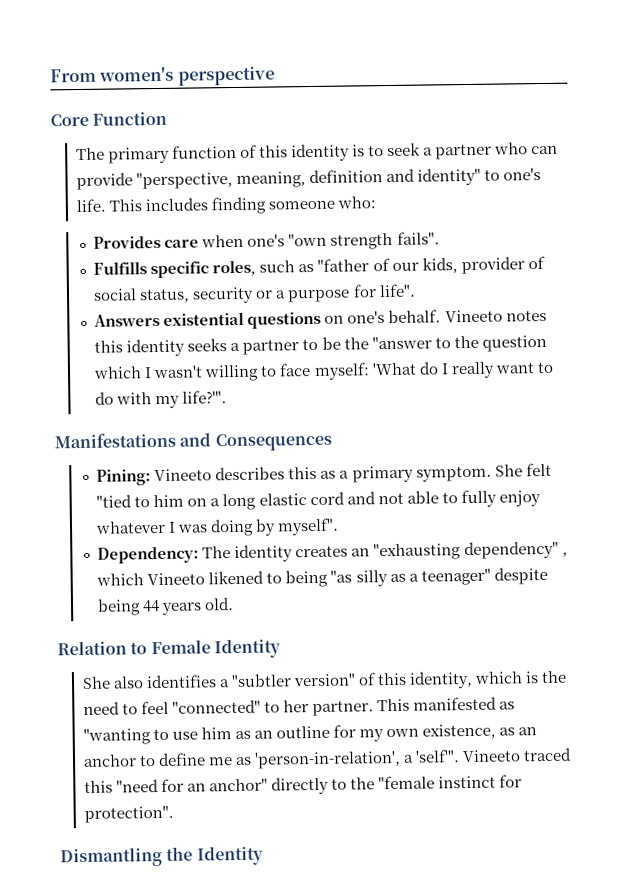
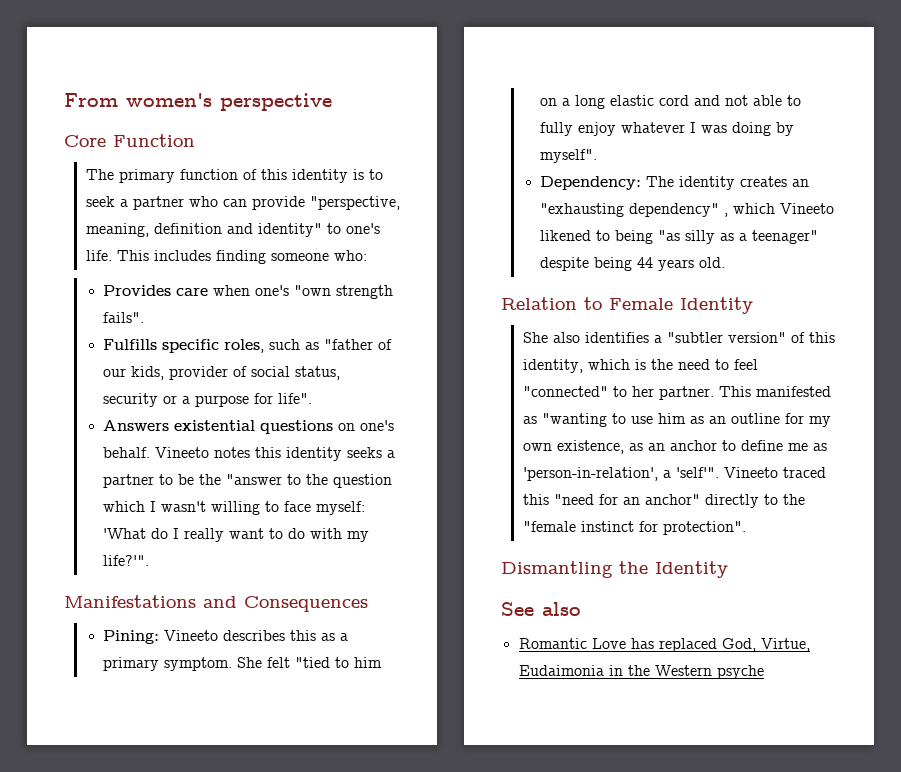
+ See also
+ Romantic Love has replaced God, Virtue, Eudaimonia in the Western psyche

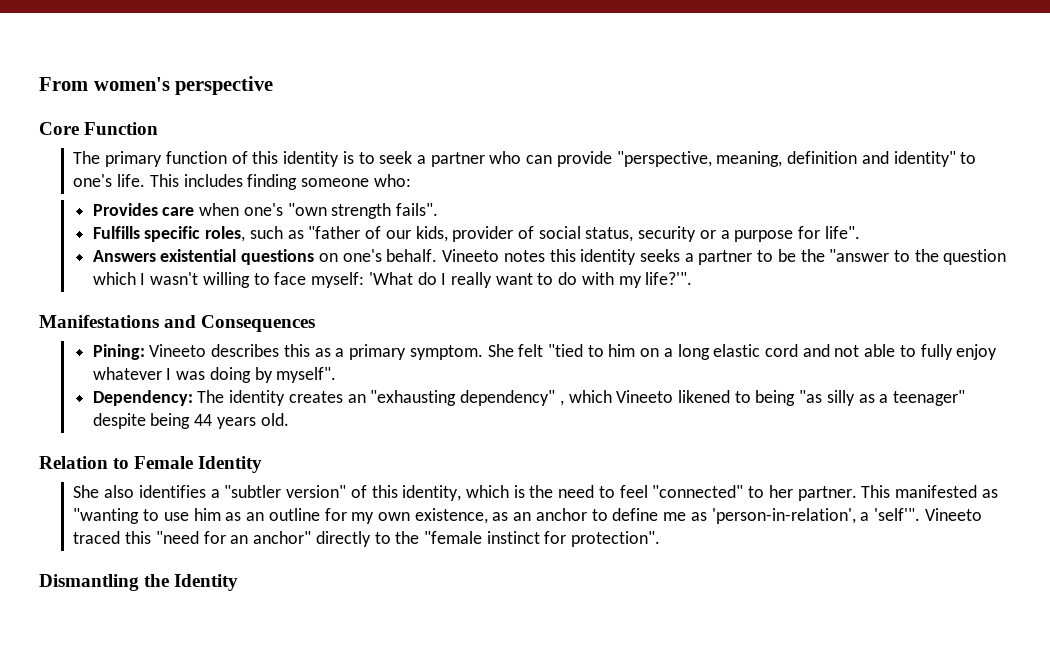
- See also
- Romantic Love has replaced God, Virtue, Eudaimonia in the Western psyche

